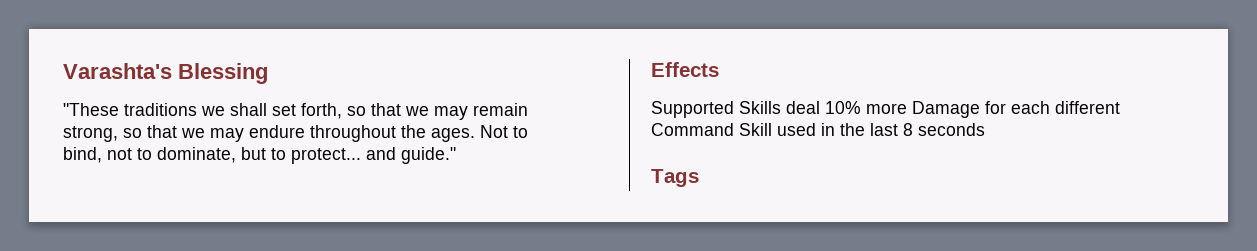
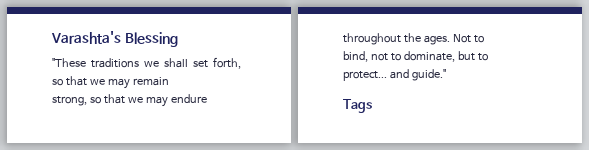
- Effects
- Supported Skills deal 10% more Damage for each different Command Skill used in the last 8 seconds

